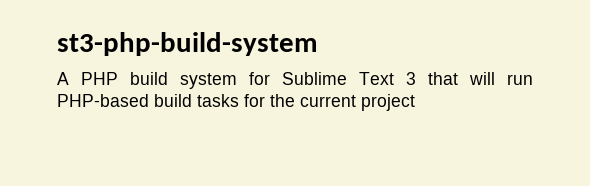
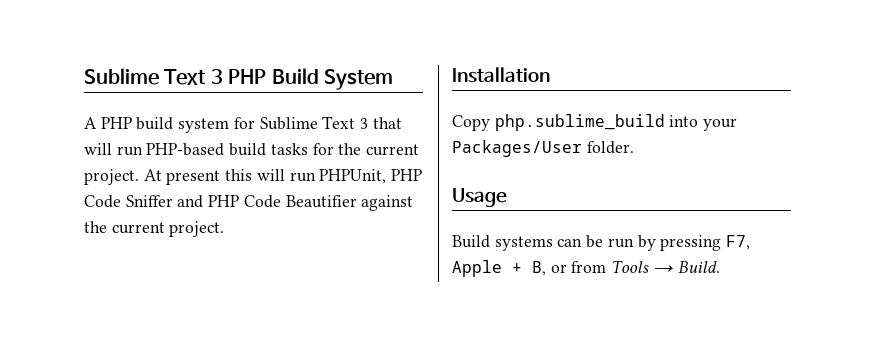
- st3-php-build-system
+ Sublime Text 3 PHP Build System
- A PHP build system for Sublime Text 3 that will run PHP-based build tasks for the current project
+ A PHP build system for Sublime Text 3 that will run PHP-based build tasks for the current project. At present this will run PHPUnit, PHP Code Sniffer and PHP Code Beautifier against the current project.
+ Installation
+ Copy php.sublime_build into your Packages/User folder.
+ Usage
+ Build systems can be run by pressing F7, Apple + B, or from Tools → Build.

